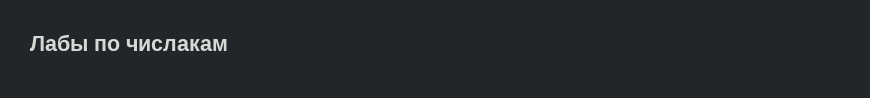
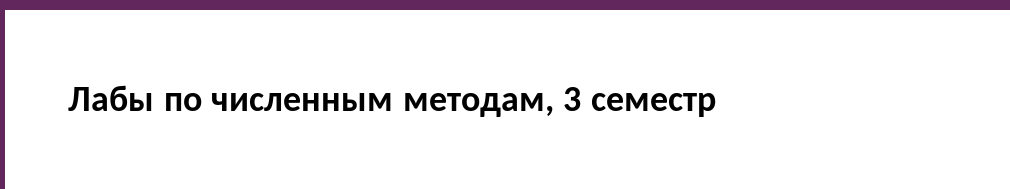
- Лабы по числакам
+ Лабы по численным методам, 3 семестр

